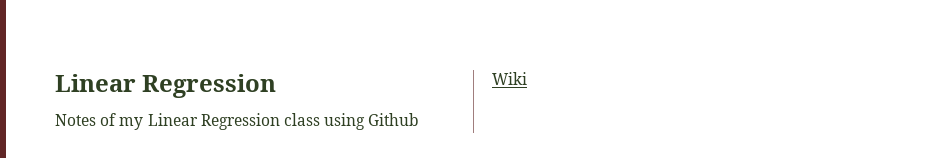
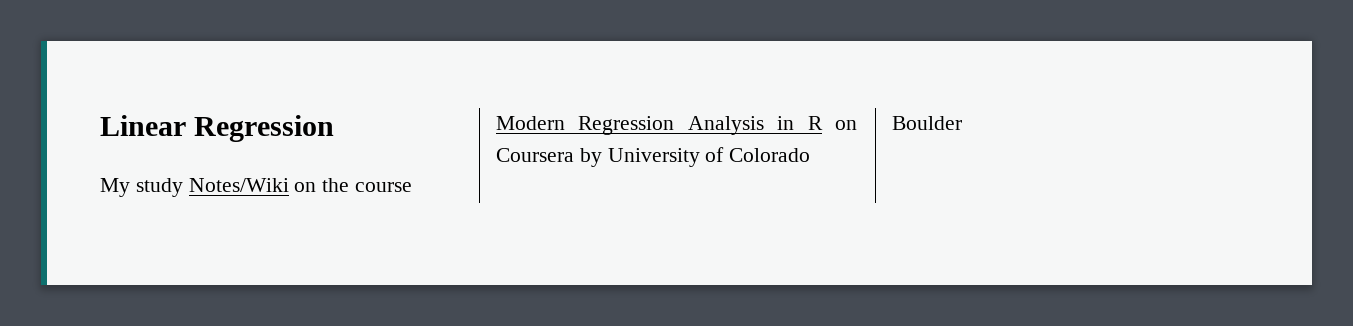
- Notes of my Linear Regression class using Github Wiki
+ My study Notes/Wiki on the course Modern Regression Analysis in R on Coursera by University of Colorado Boulder

